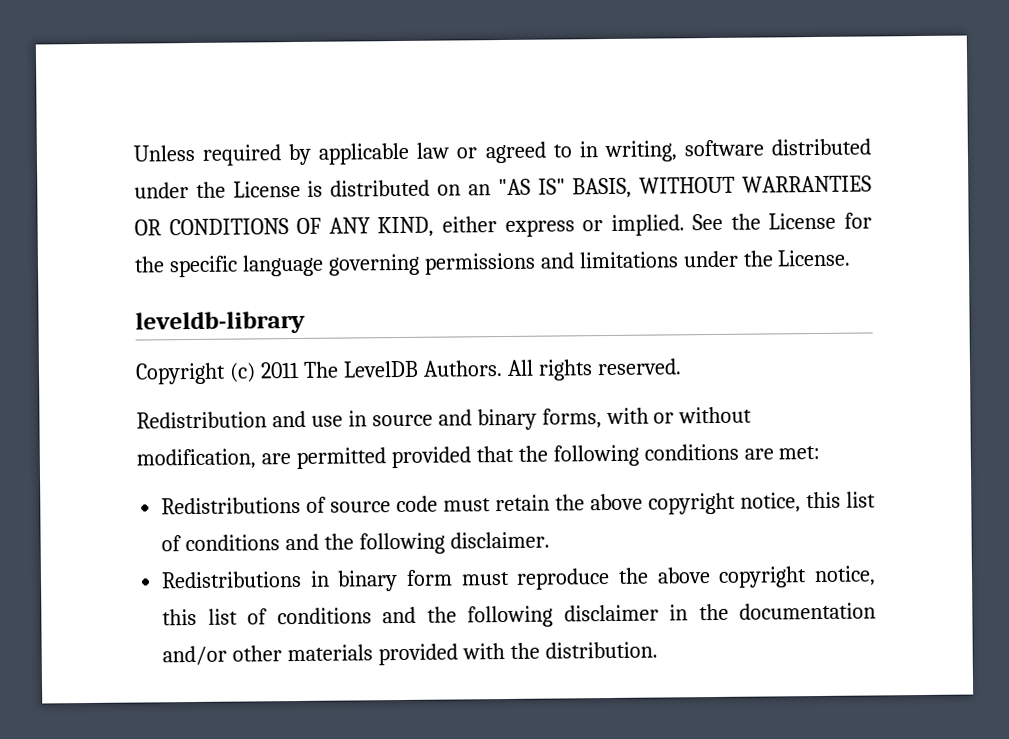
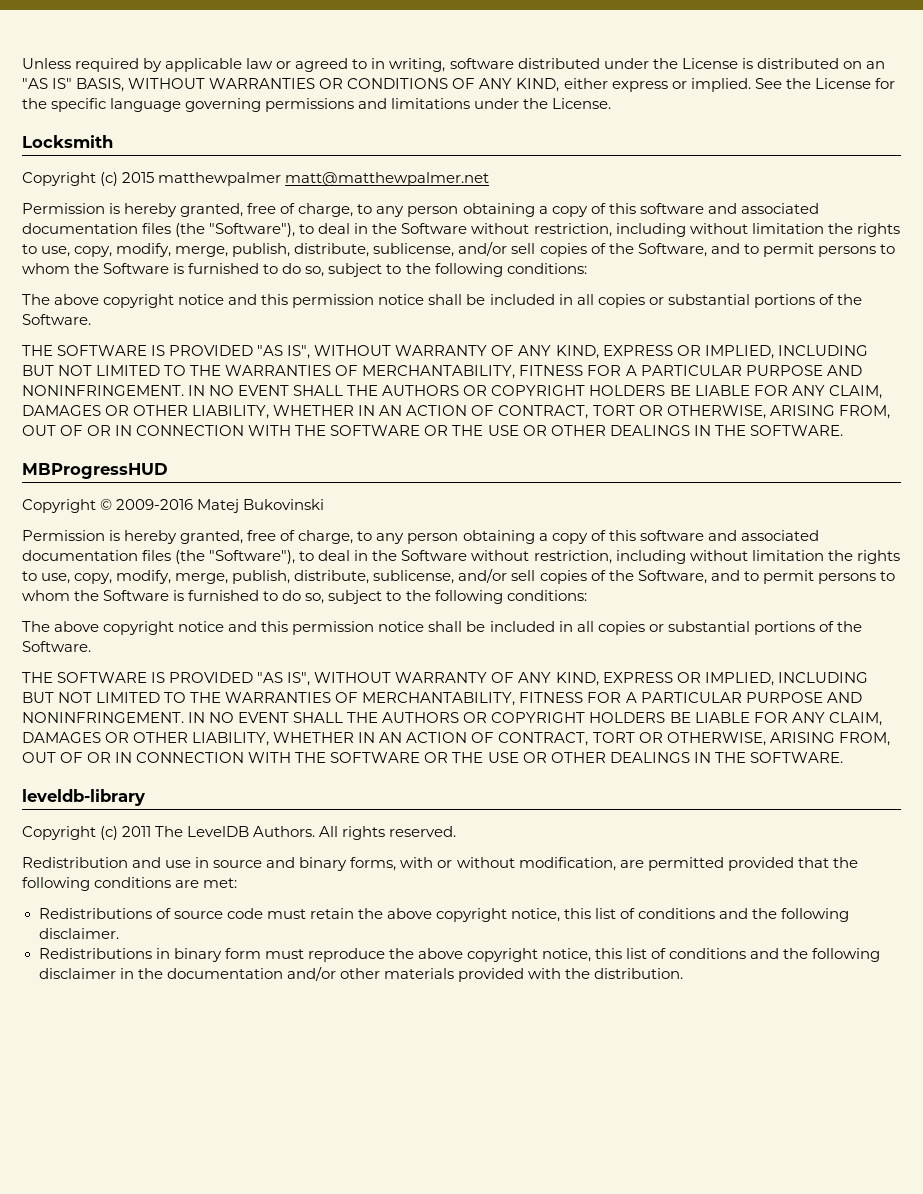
+ Locksmith
+ Copyright (c) 2015 matthewpalmer matt@matthewpalmer.net
+ Permission is hereby granted, free of charge, to any person obtaining a copy of this software and associated documentation files (the "Software"), to deal in the Software without restriction, including without limitation the rights to use, copy, modify, merge, publish, distribute, sublicense, and/or sell copies of the Software, and to permit persons to whom the Software is furnished to do so, subject to the following conditions:
+ The above copyright notice and this permission notice shall be included in all copies or substantial portions of the Software.
+ THE SOFTWARE IS PROVIDED "AS IS", WITHOUT WARRANTY OF ANY KIND, EXPRESS OR IMPLIED, INCLUDING BUT NOT LIMITED TO THE WARRANTIES OF MERCHANTABILITY, FITNESS FOR A PARTICULAR PURPOSE AND NONINFRINGEMENT. IN NO EVENT SHALL THE AUTHORS OR COPYRIGHT HOLDERS BE LIABLE FOR ANY CLAIM, DAMAGES OR OTHER LIABILITY, WHETHER IN AN ACTION OF CONTRACT, TORT OR OTHERWISE, ARISING FROM, OUT OF OR IN CONNECTION WITH THE SOFTWARE OR THE USE OR OTHER DEALINGS IN THE SOFTWARE.
+ MBProgressHUD
+ Copyright © 2009-2016 Matej Bukovinski
+ Permission is hereby granted, free of charge, to any person obtaining a copy of this software and associated documentation files (the "Software"), to deal in the Software without restriction, including without limitation the rights to use, copy, modify, merge, publish, distribute, sublicense, and/or sell copies of the Software, and to permit persons to whom the Software is furnished to do so, subject to the following conditions:
+ The above copyright notice and this permission notice shall be included in all copies or substantial portions of the Software.
+ THE SOFTWARE IS PROVIDED "AS IS", WITHOUT WARRANTY OF ANY KIND, EXPRESS OR IMPLIED, INCLUDING BUT NOT LIMITED TO THE WARRANTIES OF MERCHANTABILITY, FITNESS FOR A PARTICULAR PURPOSE AND NONINFRINGEMENT. IN NO EVENT SHALL THE AUTHORS OR COPYRIGHT HOLDERS BE LIABLE FOR ANY CLAIM, DAMAGES OR OTHER LIABILITY, WHETHER IN AN ACTION OF CONTRACT, TORT OR OTHERWISE, ARISING FROM, OUT OF OR IN CONNECTION WITH THE SOFTWARE OR THE USE OR OTHER DEALINGS IN THE SOFTWARE.

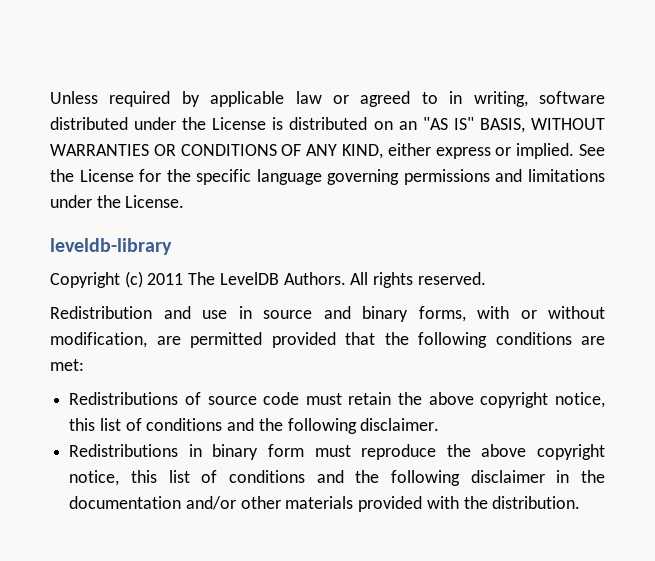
- Locksmith
- Copyright (c) 2015 matthewpalmer matt@matthewpalmer.net
- Permission is hereby granted, free of charge, to any person obtaining a copy of this software and associated documentation files (the "Software"), to deal in the Software without restriction, including without limitation the rights to use, copy, modify, merge, publish, distribute, sublicense, and/or sell copies of the Software, and to permit persons to whom the Software is furnished to do so, subject to the following conditions:
- The above copyright notice and this permission notice shall be included in all copies or substantial portions of the Software.
- THE SOFTWARE IS PROVIDED "AS IS", WITHOUT WARRANTY OF ANY KIND, EXPRESS OR IMPLIED, INCLUDING BUT NOT LIMITED TO THE WARRANTIES OF MERCHANTABILITY, FITNESS FOR A PARTICULAR PURPOSE AND NONINFRINGEMENT. IN NO EVENT SHALL THE AUTHORS OR COPYRIGHT HOLDERS BE LIABLE FOR ANY CLAIM, DAMAGES OR OTHER LIABILITY, WHETHER IN AN ACTION OF CONTRACT, TORT OR OTHERWISE, ARISING FROM, OUT OF OR IN CONNECTION WITH THE SOFTWARE OR THE USE OR OTHER DEALINGS IN THE SOFTWARE.
- MBProgressHUD
- Copyright © 2009-2016 Matej Bukovinski
- Permission is hereby granted, free of charge, to any person obtaining a copy of this software and associated documentation files (the "Software"), to deal in the Software without restriction, including without limitation the rights to use, copy, modify, merge, publish, distribute, sublicense, and/or sell copies of the Software, and to permit persons to whom the Software is furnished to do so, subject to the following conditions:
- The above copyright notice and this permission notice shall be included in all copies or substantial portions of the Software.
- THE SOFTWARE IS PROVIDED "AS IS", WITHOUT WARRANTY OF ANY KIND, EXPRESS OR IMPLIED, INCLUDING BUT NOT LIMITED TO THE WARRANTIES OF MERCHANTABILITY, FITNESS FOR A PARTICULAR PURPOSE AND NONINFRINGEMENT. IN NO EVENT SHALL THE AUTHORS OR COPYRIGHT HOLDERS BE LIABLE FOR ANY CLAIM, DAMAGES OR OTHER LIABILITY, WHETHER IN AN ACTION OF CONTRACT, TORT OR OTHERWISE, ARISING FROM, OUT OF OR IN CONNECTION WITH THE SOFTWARE OR THE USE OR OTHER DEALINGS IN THE SOFTWARE.

